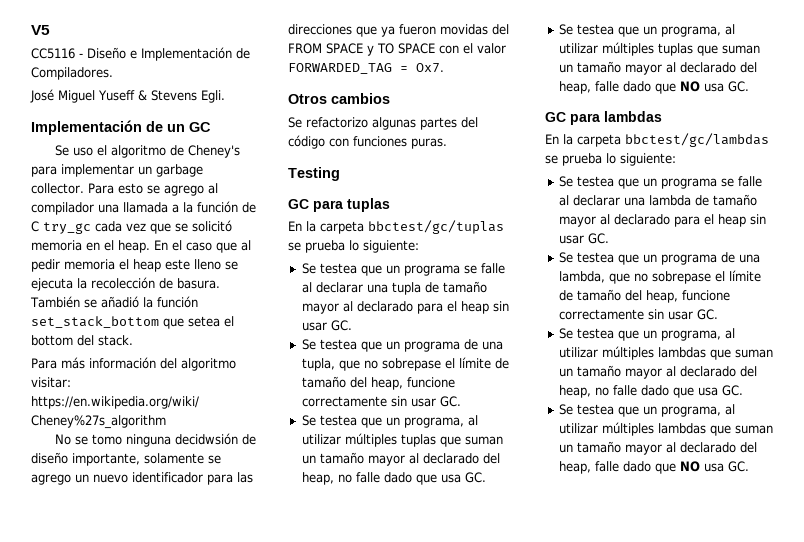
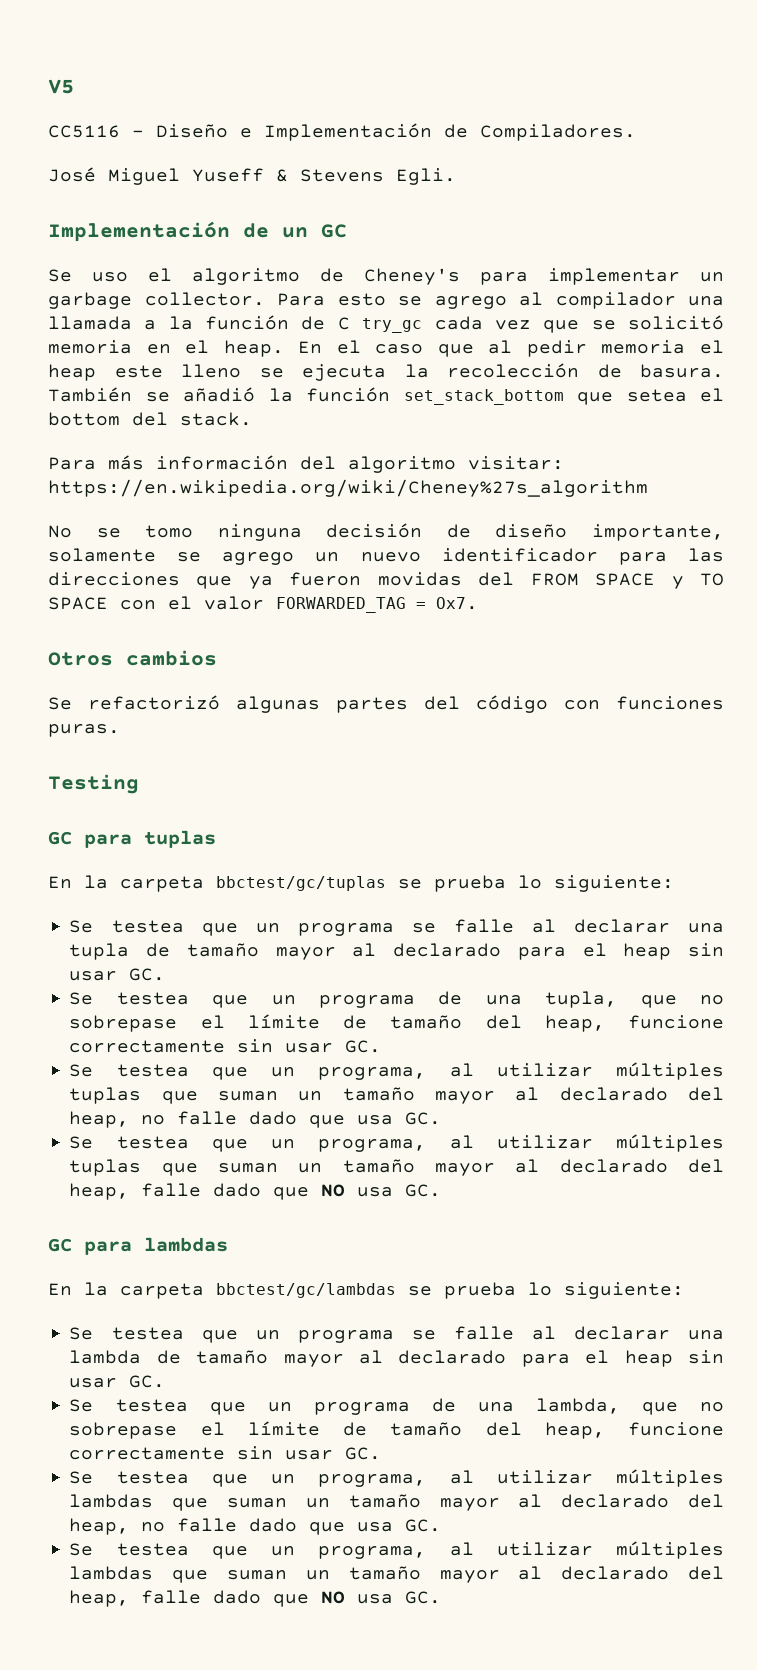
- No se tomo ninguna decidwsión de diseño importante, solamente se agrego un nuevo identificador para las direcciones que ya fueron movidas del FROM SPACE y TO SPACE con el valor FORWARDED_TAG = Ox7.
+ No se tomo ninguna decisión de diseño importante, solamente se agrego un nuevo identificador para las direcciones que ya fueron movidas del FROM SPACE y TO SPACE con el valor FORWARDED_TAG = Ox7.
- Se refactorizo algunas partes del código con funciones puras.
+ Se refactorizó algunas partes del código con funciones puras.

